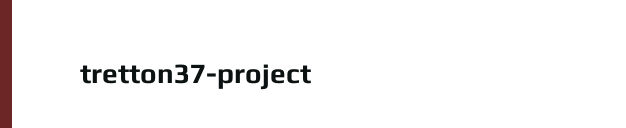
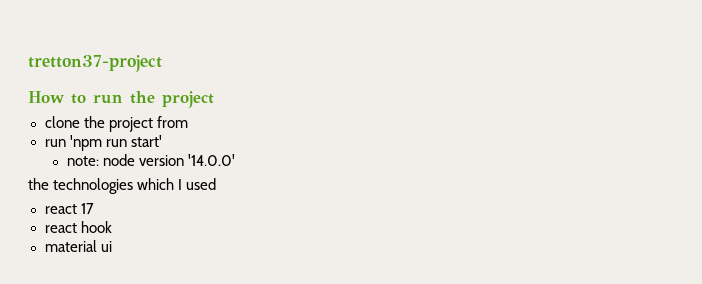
+ How to run the project
+ clone the project from
+ run 'npm run start'
+ note: node version '14.0.0'
+ the technologies which I used
+ react 17
+ react hook
+ material ui

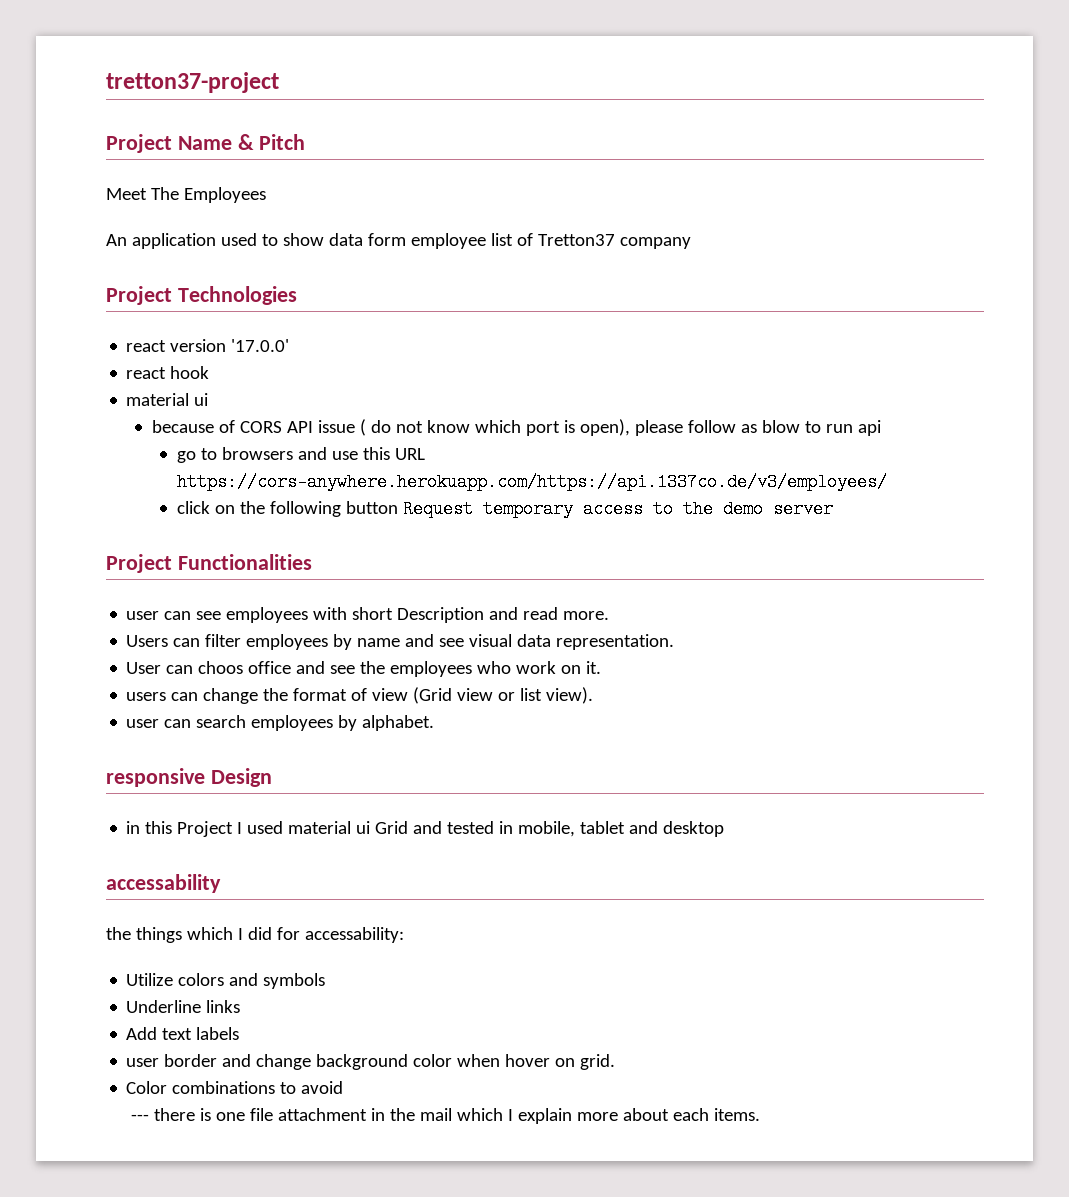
- How to run the project
- clone the project from
- run 'npm run start'
- note: node version '14.0.0'
- the technologies which I used
- react 17
+ Project Name & Pitch
+ Meet The Employees
+ An application used to show data form employee list of Tretton37 company
+ Project Technologies
+ react version '17.0.0'
+ because of CORS API issue ( do not know which port is open), please follow as blow to run api
+ go to browsers and use this URL https://cors-anywhere.herokuapp.com/https://api.1337co.de/v3/employees/
+ click on the following button Request temporary access to the demo server
+ Project Functionalities
+ user can see employees with short Description and read more.
+ Users can filter employees by name and see visual data representation.
+ User can choos office and see the employees who work on it.
+ users can change the format of view (Grid view or list view).
+ user can search employees by alphabet.
+ responsive Design
+ in this Project I used material ui Grid and tested in mobile, tablet and desktop
+ accessability
+ the things which I did for accessability:
+ Utilize colors and symbols
+ Underline links
+ Add text labels
+ user border and change background color when hover on grid.
+ Color combinations to avoid
+ --- there is one file attachment in the mail which I explain more about each items.

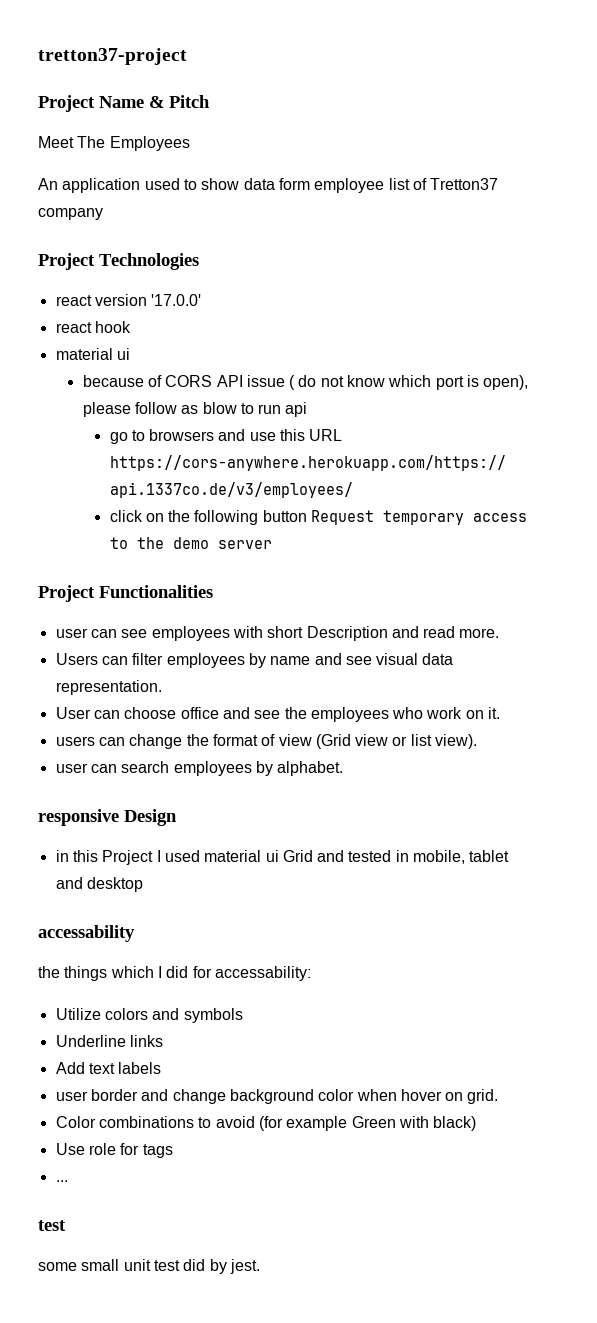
- User can choos office and see the employees who work on it.
+ User can choose office and see the employees who work on it.
- Color combinations to avoid
- --- there is one file attachment in the mail which I explain more about each items.
+ Color combinations to avoid (for example Green with black)
+ Use role for tags
+ ...
+ test
+ some small unit test did by jest.

